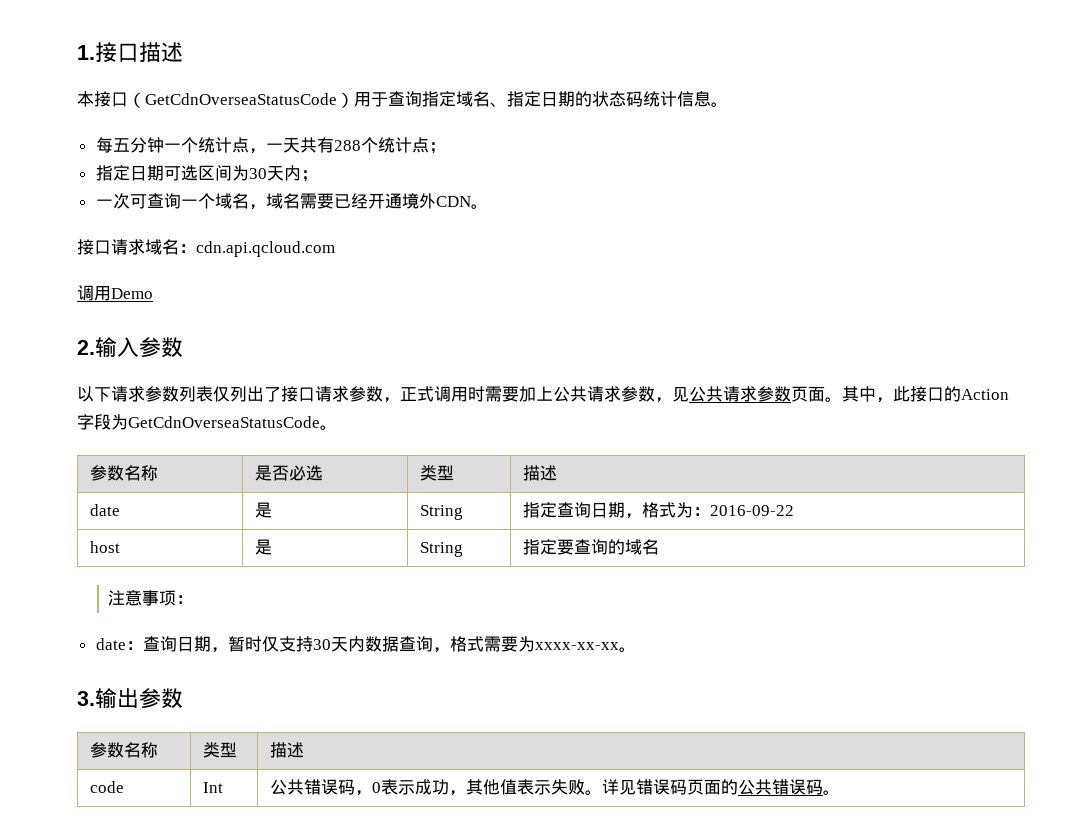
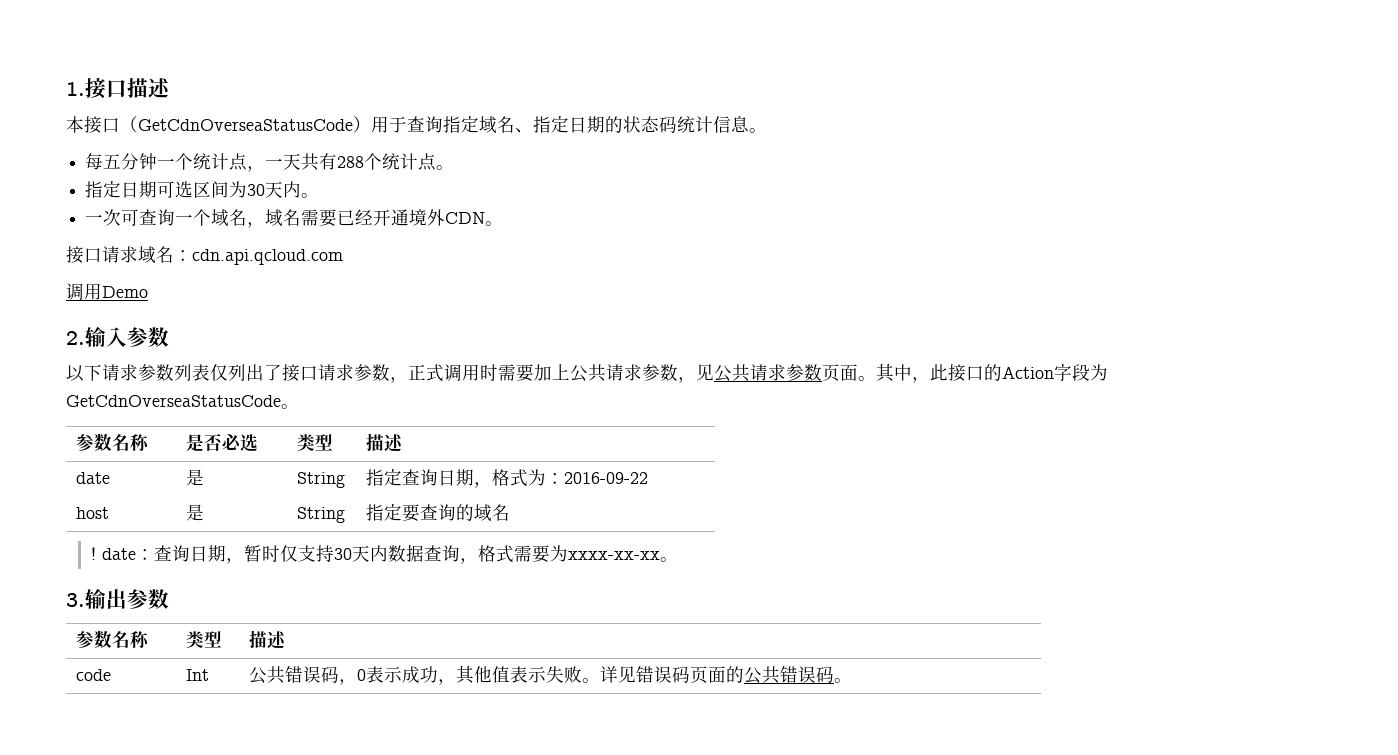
- 每五分钟一个统计点，一天共有288个统计点；
+ 每五分钟一个统计点，一天共有288个统计点。
- 指定日期可选区间为30天内；
+ 指定日期可选区间为30天内。
- 注意事项：
- date：查询日期，暂时仅支持30天内数据查询，格式需要为xxxx-xx-xx。
+ ! date：查询日期，暂时仅支持30天内数据查询，格式需要为xxxx-xx-xx。

